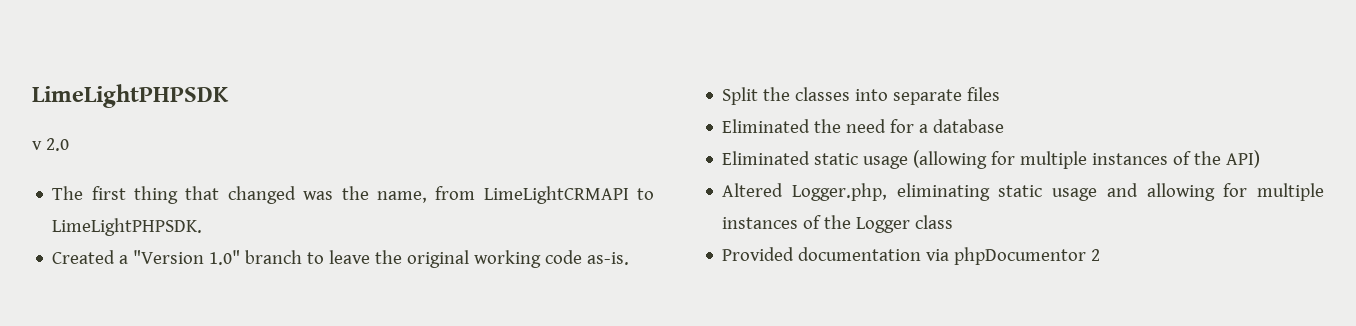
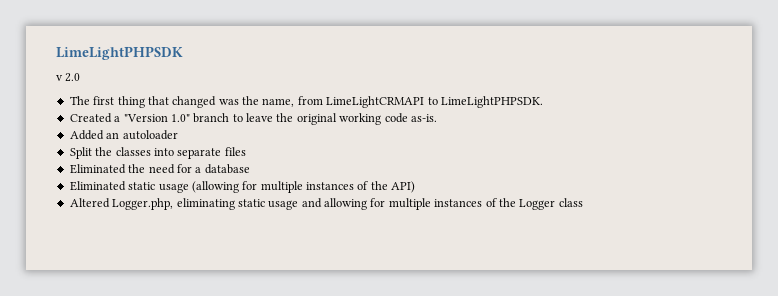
+ Added an autoloader
- Provided documentation via phpDocumentor 2

